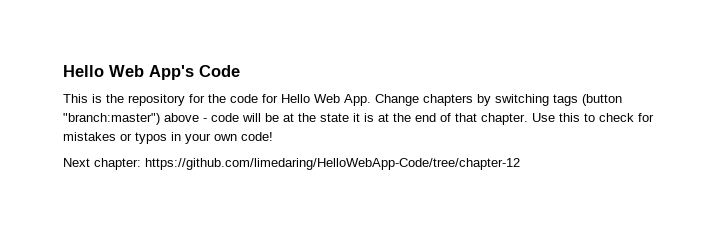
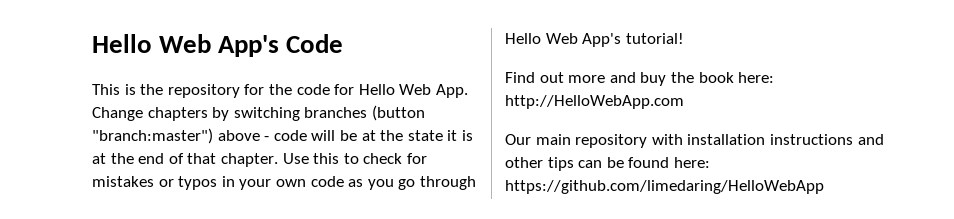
- This is the repository for the code for Hello Web App. Change chapters by switching tags (button "branch:master") above - code will be at the state it is at the end of that chapter.
+ This is the repository for the code for Hello Web App. Change chapters by switching branches (button "branch:master") above - code will be at the state it is at the end of that chapter.
- Use this to check for mistakes or typos in your own code!
- Next chapter: https://github.com/limedaring/HelloWebApp-Code/tree/chapter-12
+ Use this to check for mistakes or typos in your own code as you go through Hello Web App's tutorial!
+ Find out more and buy the book here: http://HelloWebApp.com
+ Our main repository with installation instructions and other tips can be found here: https://github.com/limedaring/HelloWebApp

